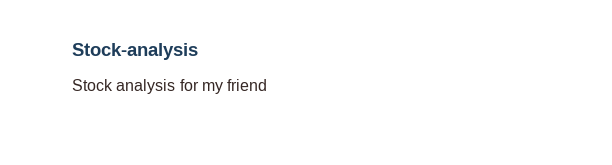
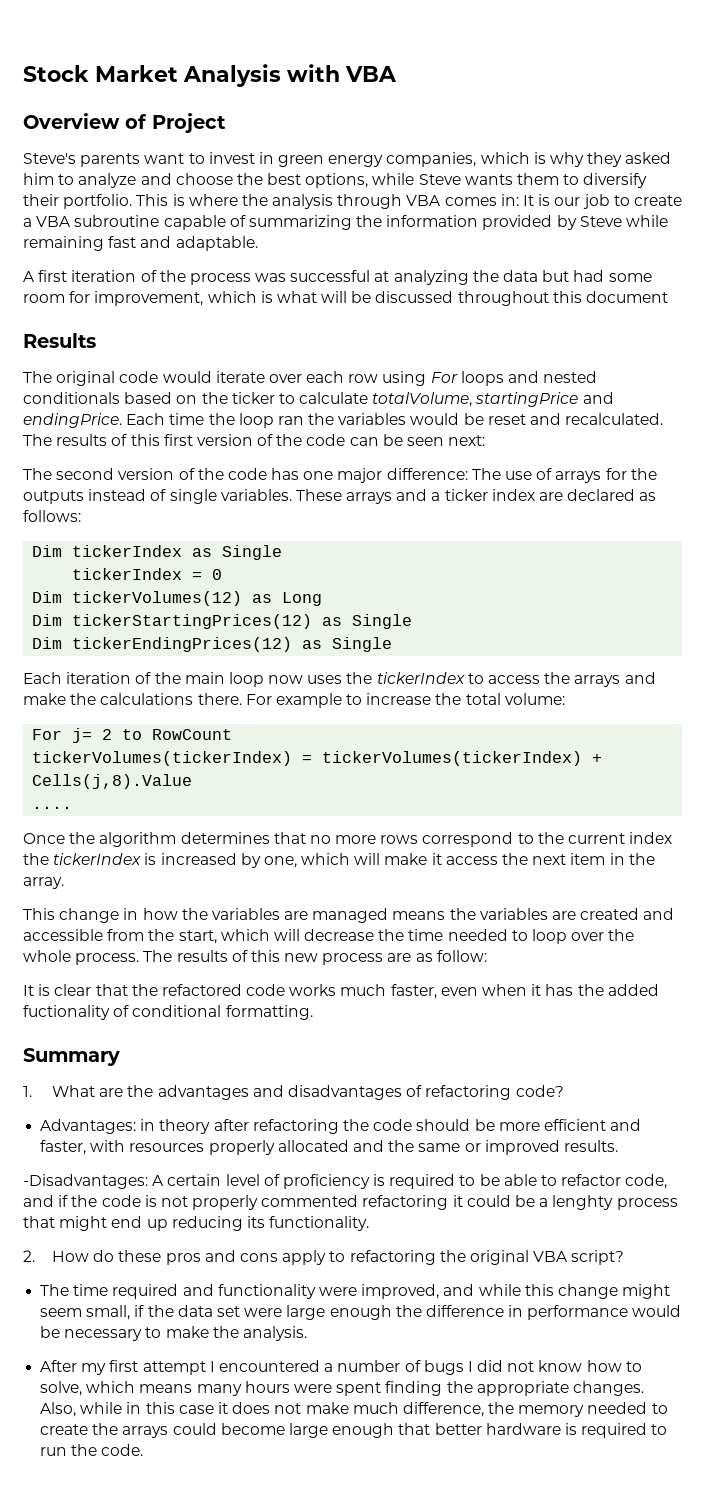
- Stock-analysis
- Stock analysis for my friend
+ Stock Market Analysis with VBA
+ Overview of Project
+ Steve's parents want to invest in green energy companies, which is why they asked him to analyze and choose the best options, while Steve wants them to diversify their portfolio. This is where the analysis through VBA comes in: It is our job to create a VBA subroutine capable of summarizing the information provided by Steve while remaining fast and adaptable.
+ A first iteration of the process was successful at analyzing the data but had some room for improvement, which is what will be discussed throughout this document
+ Results
+ The original code would iterate over each row using For loops and nested conditionals based on the ticker to calculate totalVolume, startingPrice and endingPrice. Each time the loop ran the variables would be reset and recalculated. The results of this first version of the code can be seen next:
+ The second version of the code has one major difference: The use of arrays for the outputs instead of single variables. These arrays and a ticker index are declared as follows:
+ Dim tickerIndex as Single
+ tickerIndex = 0
+ Dim tickerVolumes(12) as Long
+ Dim tickerStartingPrices(12) as Single
+ Dim tickerEndingPrices(12) as Single
+ Each iteration of the main loop now uses the tickerIndex to access the arrays and make the calculations there. For example to increase the total volume:
+ For j= 2 to RowCount
+ tickerVolumes(tickerIndex) = tickerVolumes(tickerIndex) + Cells(j,8).Value
+ ....
+ Once the algorithm determines that no more rows correspond to the current index the tickerIndex is increased by one, which will make it access the next item in the array.
+ This change in how the variables are managed means the variables are created and accessible from the start, which will decrease the time needed to loop over the whole process. The results of this new process are as follow:
+ It is clear that the refactored code works much faster, even when it has the added fuctionality of conditional formatting.
+ Summary
+ 1. What are the advantages and disadvantages of refactoring code?
+ Advantages: in theory after refactoring the code should be more efficient and faster, with resources properly allocated and the same or improved results.
+ -Disadvantages: A certain level of proficiency is required to be able to refactor code, and if the code is not properly commented refactoring it could be a lenghty process that might end up reducing its functionality.
+ 2. How do these pros and cons apply to refactoring the original VBA script?
+ The time required and functionality were improved, and while this change might seem small, if the data set were large enough the difference in performance would be necessary to make the analysis.
+ After my first attempt I encountered a number of bugs I did not know how to solve, which means many hours were spent finding the appropriate changes. Also, while in this case it does not make much difference, the memory needed to create the arrays could become large enough that better hardware is required to run the code.

